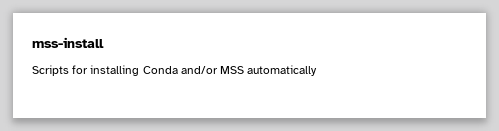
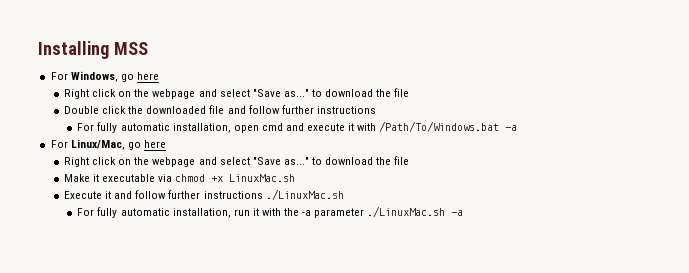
- mss-install
- Scripts for installing Conda and/or MSS automatically
+ Installing MSS
+ For Windows, go here
+ Right click on the webpage and select "Save as..." to download the file
+ Double click the downloaded file and follow further instructions
+ For fully automatic installation, open cmd and execute it with /Path/To/Windows.bat -a
+ For Linux/Mac, go here
+ Right click on the webpage and select "Save as..." to download the file
+ Make it executable via chmod +x LinuxMac.sh
+ Execute it and follow further instructions ./LinuxMac.sh
+ For fully automatic installation, run it with the -a parameter ./LinuxMac.sh -a

